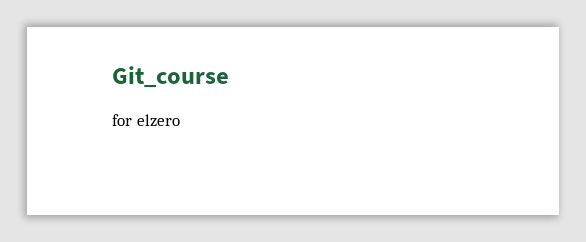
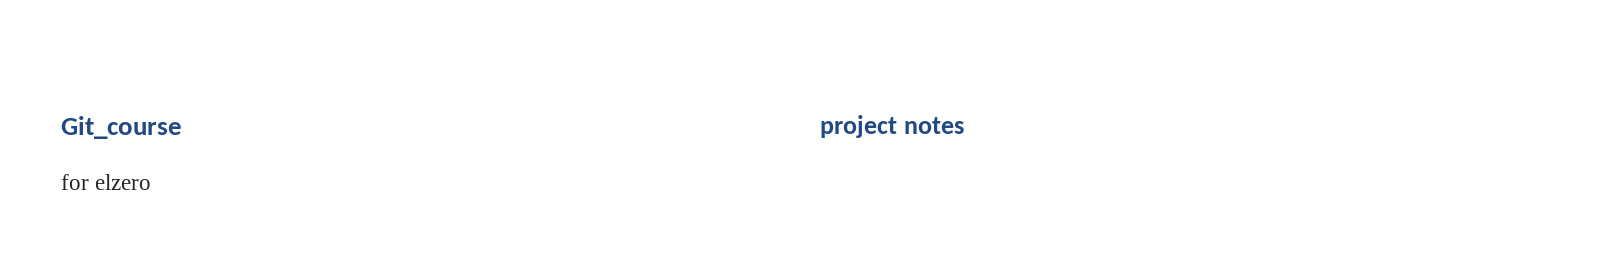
+ project notes

